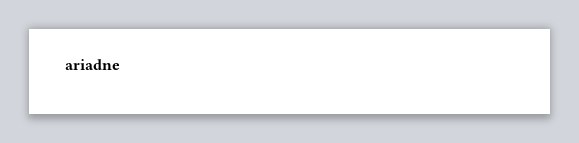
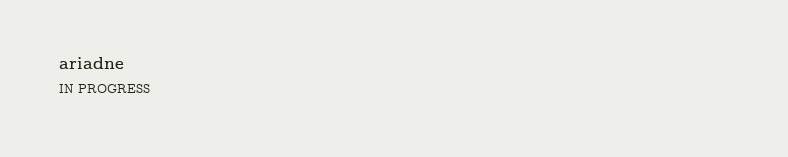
+ IN PROGRESS

